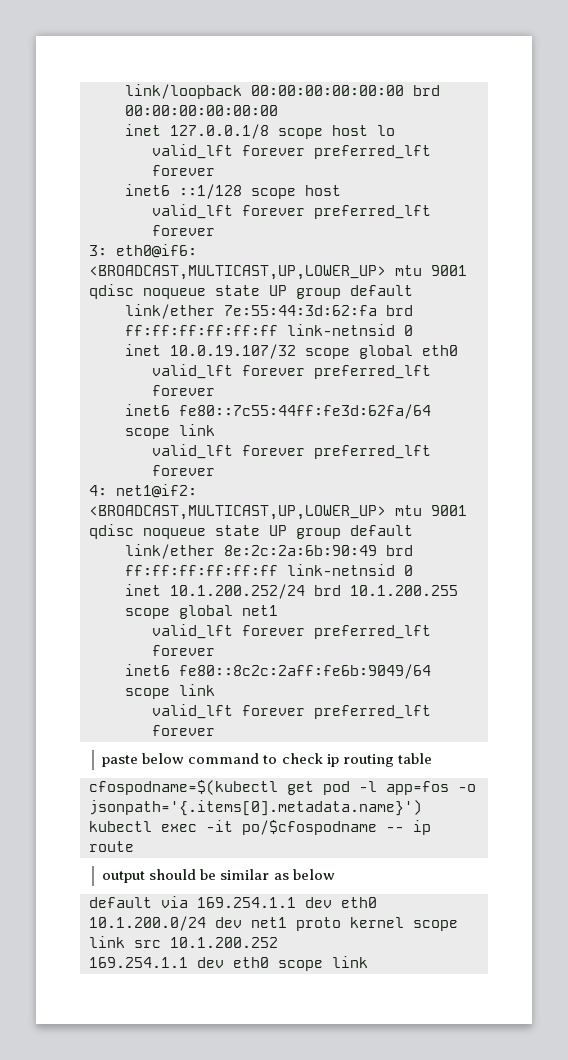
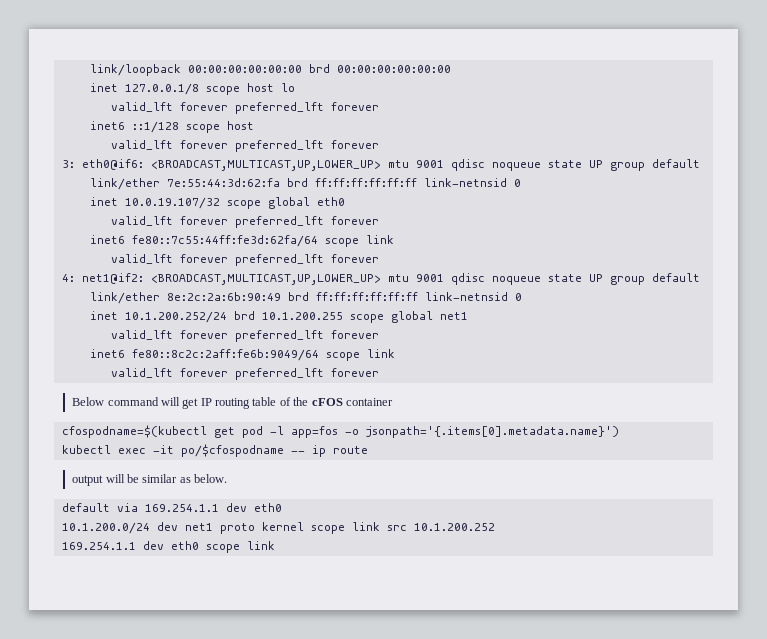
- paste below command to check ip routing table
+ Below command will get IP routing table of the cFOS container
- output should be similar as below
+ output will be similar as below.

